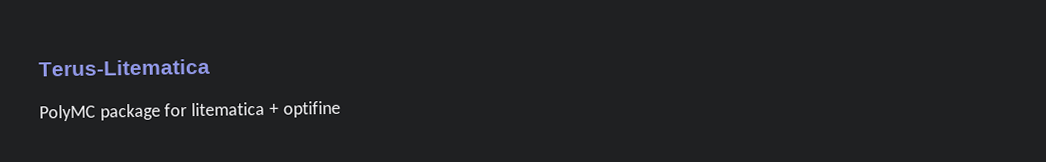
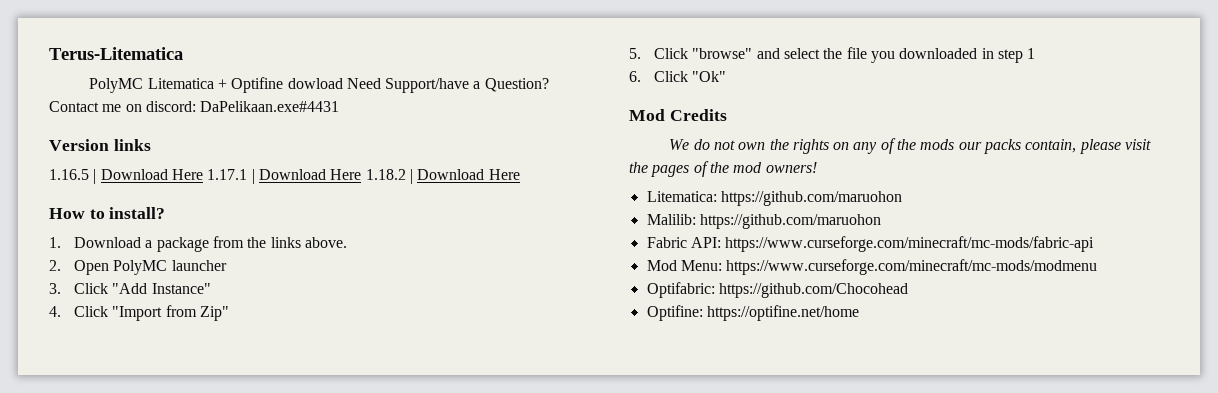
- PolyMC package for litematica + optifine
+ PolyMC Litematica + Optifine dowload Need Support/have a Question? Contact me on discord: DaPelikaan.exe#4431
+ Version links
+ 1.16.5 | Download Here 1.17.1 | Download Here 1.18.2 | Download Here
+ How to install?
+ 1. Download a package from the links above.
+ 2. Open PolyMC launcher
+ 3. Click "Add Instance"
+ 4. Click "Import from Zip"
+ 5. Click "browse" and select the file you downloaded in step 1
+ 6. Click "Ok"
+ Mod Credits
+ We do not own the rights on any of the mods our packs contain, please visit the pages of the mod owners!
+ Litematica: https://github.com/maruohon
+ Malilib: https://github.com/maruohon
+ Fabric API: https://www.curseforge.com/minecraft/mc-mods/fabric-api
+ Mod Menu: https://www.curseforge.com/minecraft/mc-mods/modmenu
+ Optifabric: https://github.com/Chocohead
+ Optifine: https://optifine.net/home

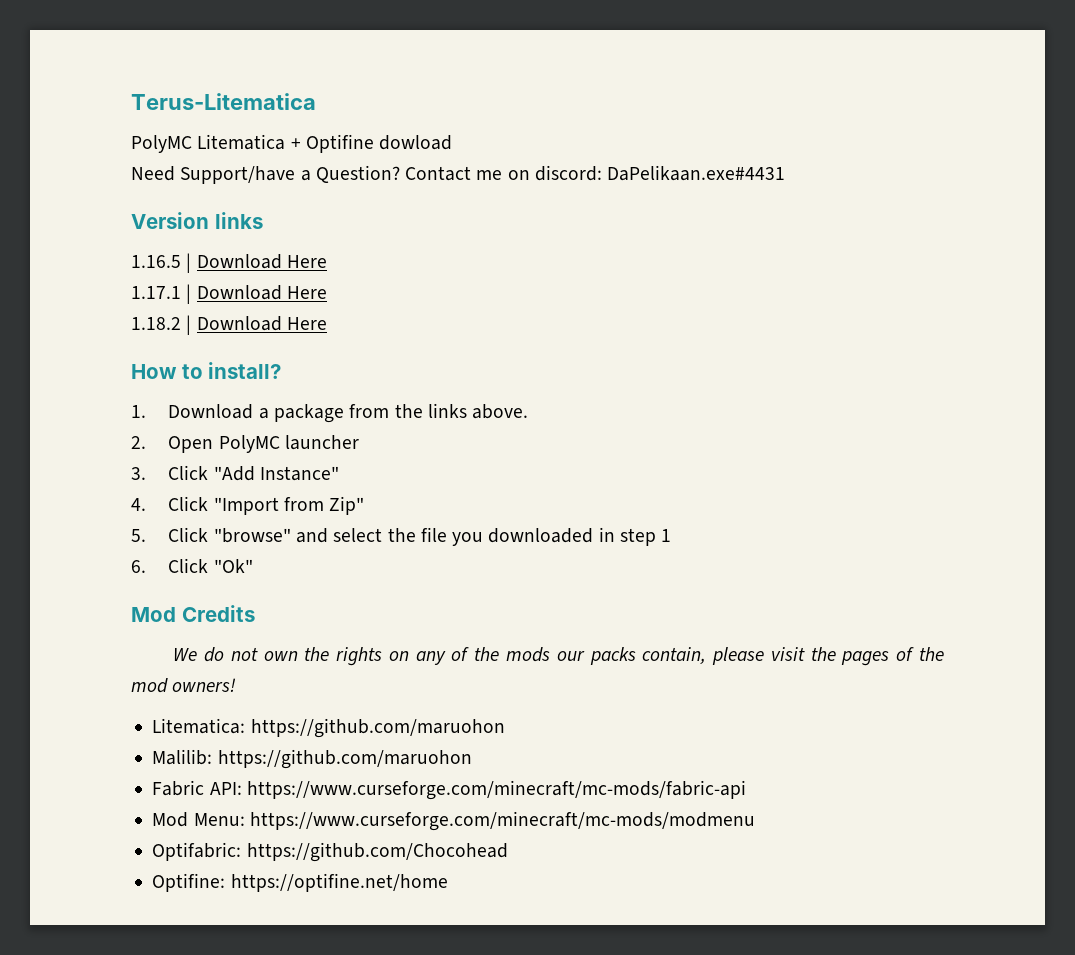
- PolyMC Litematica + Optifine dowload Need Support/have a Question?
+ PolyMC Litematica + Optifine dowload
+ Need Support/have a Question?
- 1.16.5 | Download Here 1.17.1 | Download Here 1.18.2 | Download Here
+ 1.16.5 | Download Here
+ 1.17.1 | Download Here
+ 1.18.2 | Download Here

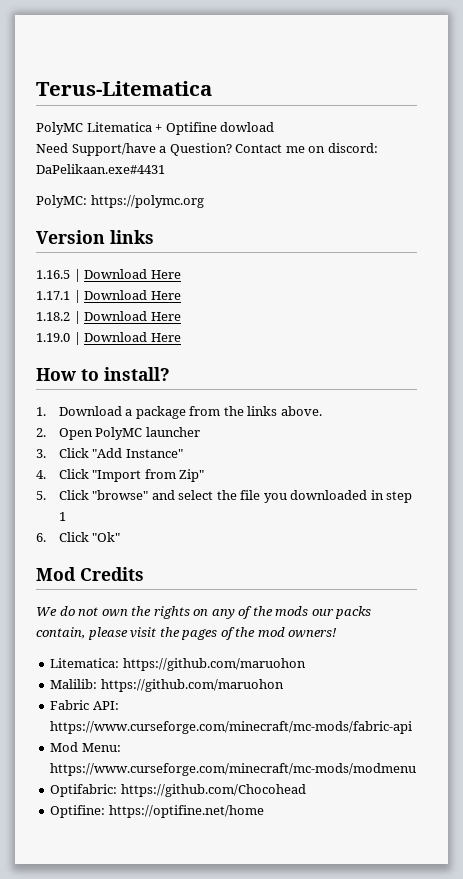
+ PolyMC: https://polymc.org
+ 1.19.0 | Download Here

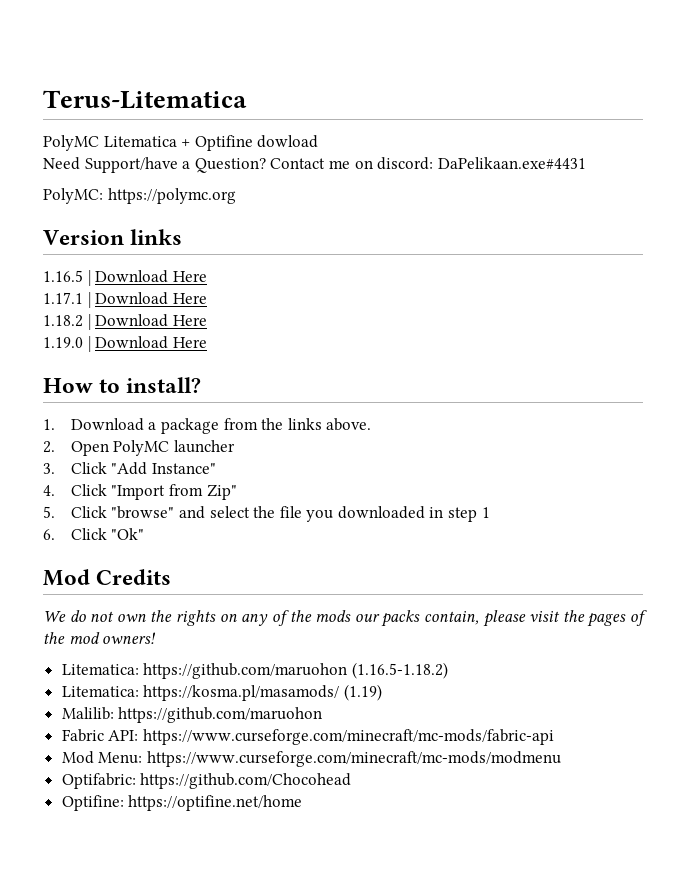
- Litematica: https://github.com/maruohon
+ Litematica: https://github.com/maruohon (1.16.5-1.18.2)
+ Litematica: https://kosma.pl/masamods/ (1.19)

